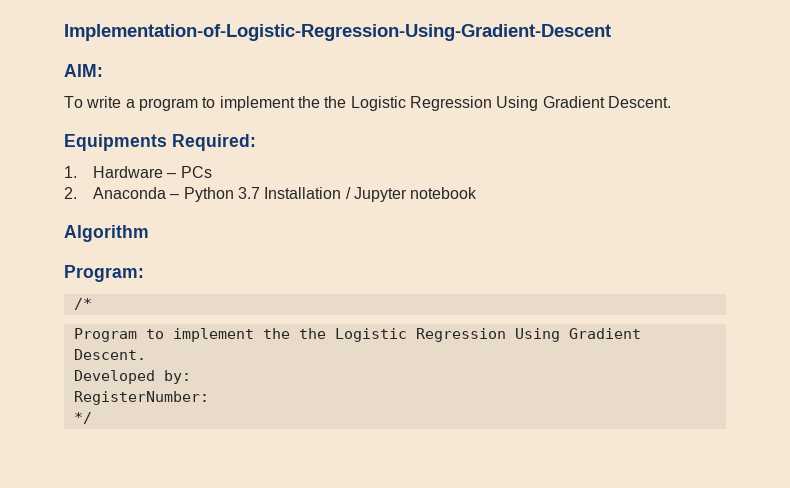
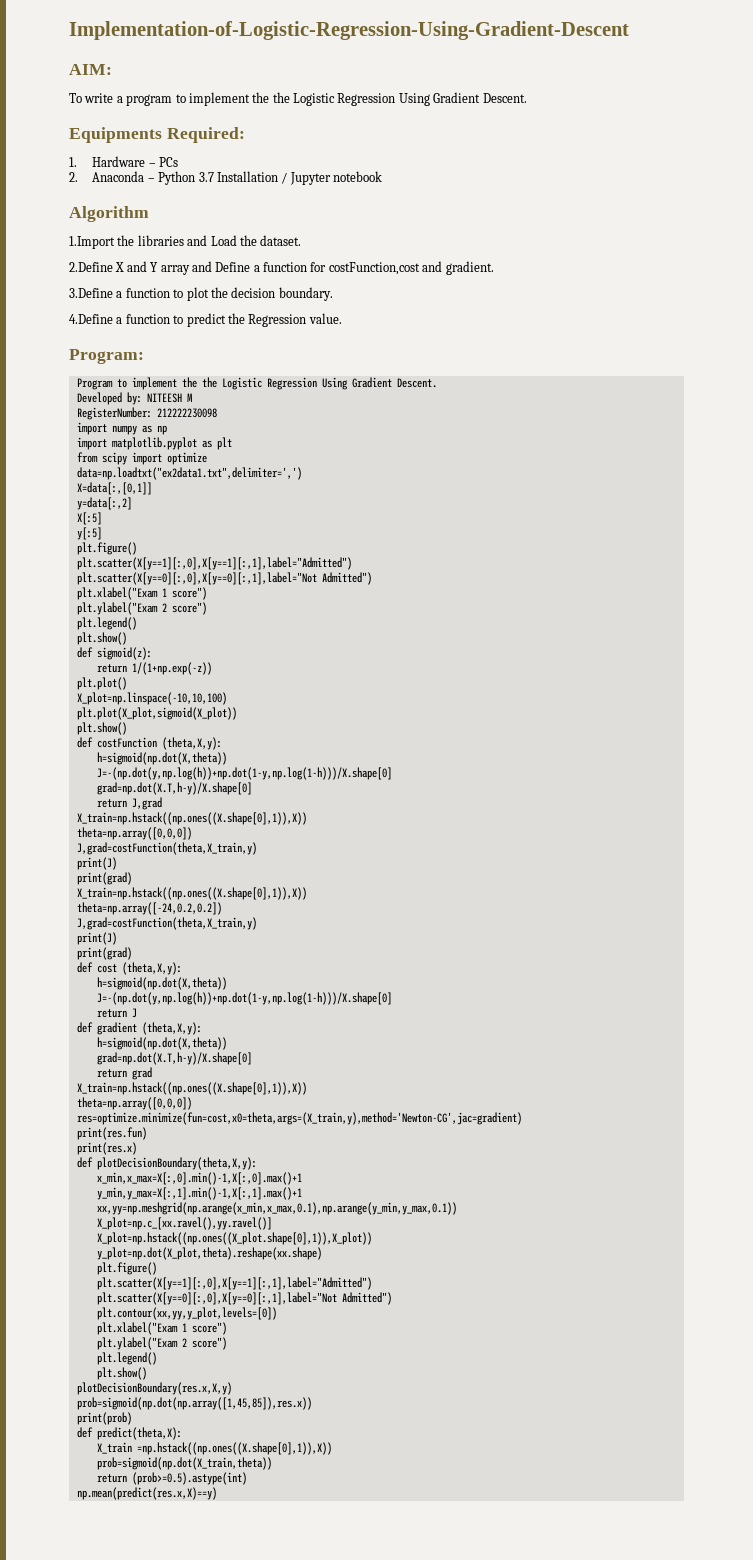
+ 1.Import the libraries and Load the dataset.
+ 2.Define X and Y array and Define a function for costFunction,cost and gradient.
+ 3.Define a function to plot the decision boundary.
+ 4.Define a function to predict the Regression value.
- /*
- Developed by:
+ Developed by: NITEESH M
- RegisterNumber:
- */
+ RegisterNumber: 212222230098
+ import numpy as np
+ import matplotlib.pyplot as plt
+ from scipy import optimize
+ data=np.loadtxt("ex2data1.txt",delimiter=',')
+ X=data[:,[0,1]]
+ y=data[:,2]
+ X[:5]
+ y[:5]
+ plt.figure()
+ plt.scatter(X[y==1][:,0],X[y==1][:,1],label="Admitted")
+ plt.scatter(X[y==0][:,0],X[y==0][:,1],label="Not Admitted")
+ plt.xlabel("Exam 1 score")
+ plt.ylabel("Exam 2 score")
+ plt.legend()
+ plt.show()
+ def sigmoid(z):
+ return 1/(1+np.exp(-z))
+ plt.plot()
+ X_plot=np.linspace(-10,10,100)
+ plt.plot(X_plot,sigmoid(X_plot))
+ plt.show()
+ def costFunction (theta,X,y):
+ h=sigmoid(np.dot(X,theta))
+ J=-(np.dot(y,np.log(h))+np.dot(1-y,np.log(1-h)))/X.shape[0]
+ grad=np.dot(X.T,h-y)/X.shape[0]
+ return J,grad
+ X_train=np.hstack((np.ones((X.shape[0],1)),X))
+ theta=np.array([0,0,0])
+ J,grad=costFunction(theta,X_train,y)
+ print(J)
+ print(grad)
+ X_train=np.hstack((np.ones((X.shape[0],1)),X))
+ theta=np.array([-24,0.2,0.2])
+ J,grad=costFunction(theta,X_train,y)
+ print(J)
+ print(grad)
+ def cost (theta,X,y):
+ h=sigmoid(np.dot(X,theta))
+ J=-(np.dot(y,np.log(h))+np.dot(1-y,np.log(1-h)))/X.shape[0]
+ return J
+ def gradient (theta,X,y):
+ h=sigmoid(np.dot(X,theta))
+ grad=np.dot(X.T,h-y)/X.shape[0]
+ return grad
+ X_train=np.hstack((np.ones((X.shape[0],1)),X))
+ theta=np.array([0,0,0])
+ res=optimize.minimize(fun=cost,x0=theta,args=(X_train,y),method='Newton-CG',jac=gradient)
+ print(res.fun)
+ print(res.x)
+ def plotDecisionBoundary(theta,X,y):
+ x_min,x_max=X[:,0].min()-1,X[:,0].max()+1
+ y_min,y_max=X[:,1].min()-1,X[:,1].max()+1
+ xx,yy=np.meshgrid(np.arange(x_min,x_max,0.1),np.arange(y_min,y_max,0.1))
+ X_plot=np.c_[xx.ravel(),yy.ravel()]
+ X_plot=np.hstack((np.ones((X_plot.shape[0],1)),X_plot))
+ y_plot=np.dot(X_plot,theta).reshape(xx.shape)
+ plt.figure()
+ plt.scatter(X[y==1][:,0],X[y==1][:,1],label="Admitted")
+ plt.scatter(X[y==0][:,0],X[y==0][:,1],label="Not Admitted")
+ plt.contour(xx,yy,y_plot,levels=[0])
+ plt.xlabel("Exam 1 score")
+ plt.ylabel("Exam 2 score")
+ plt.legend()
+ plt.show()
+ plotDecisionBoundary(res.x,X,y)
+ prob=sigmoid(np.dot(np.array([1,45,85]),res.x))
+ print(prob)
+ def predict(theta,X):
+ X_train =np.hstack((np.ones((X.shape[0],1)),X))
+ prob=sigmoid(np.dot(X_train,theta))
+ return (prob>=0.5).astype(int)
+ np.mean(predict(res.x,X)==y)

